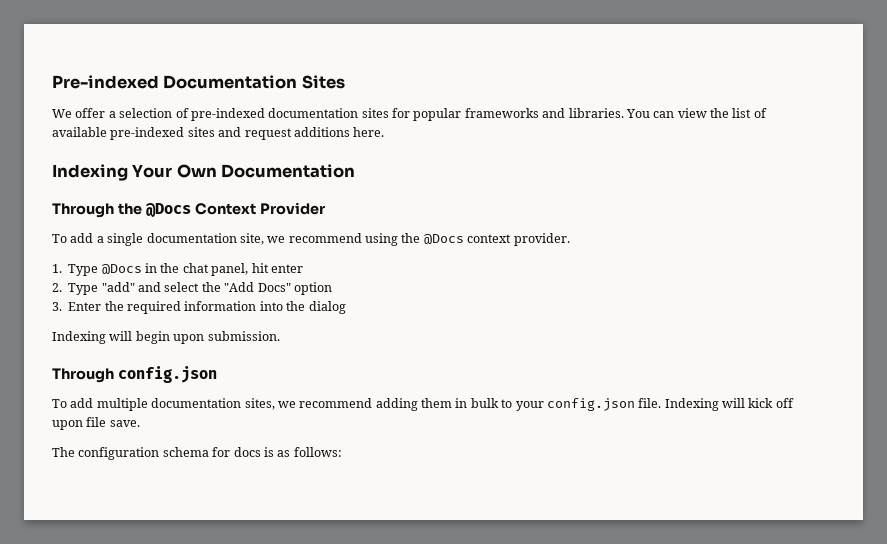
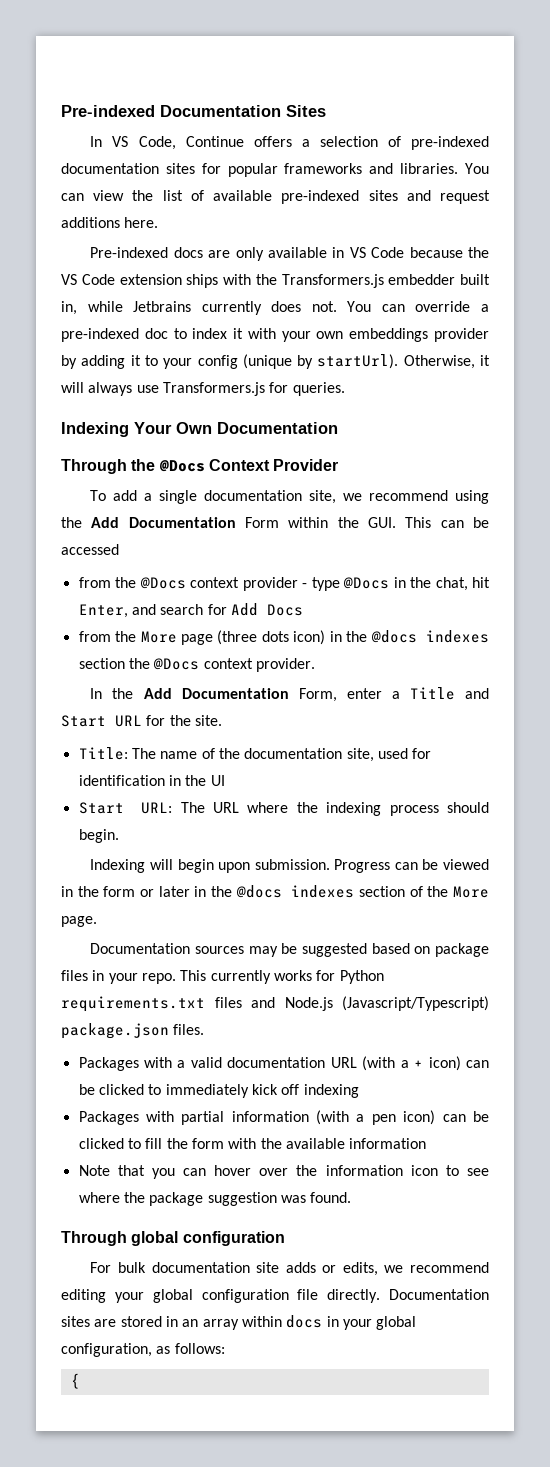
- We offer a selection of pre-indexed documentation sites for popular frameworks and libraries.
+ In VS Code, Continue offers a selection of pre-indexed documentation sites for popular frameworks and libraries.
+ Pre-indexed docs are only available in VS Code because the VS Code extension ships with the Transformers.js embedder built in, while Jetbrains currently does not. You can override a pre-indexed doc to index it with your own embeddings provider by adding it to your config (unique by startUrl). Otherwise, it will always use Transformers.js for queries.
- To add a single documentation site, we recommend using the @Docs context provider.
- 1. Type @Docs in the chat panel, hit enter
- 2. Type "add" and select the "Add Docs" option
- 3. Enter the required information into the dialog
+ To add a single documentation site, we recommend using the Add Documentation Form within the GUI. This can be accessed
+ from the @Docs context provider - type @Docs in the chat, hit Enter, and search for Add Docs
+ from the More page (three dots icon) in the @docs indexes section the @Docs context provider.
+ In the Add Documentation Form, enter a Title and Start URL for the site.
+ Title: The name of the documentation site, used for identification in the UI
+ Start URL: The URL where the indexing process should begin.
- Indexing will begin upon submission.
- Through config.json
- To add multiple documentation sites, we recommend adding them in bulk to your config.json file. Indexing will kick off upon file save.
- The configuration schema for docs is as follows:
+ Indexing will begin upon submission. Progress can be viewed in the form or later in the @docs indexes section of the More page.
+ Documentation sources may be suggested based on package files in your repo. This currently works for Python requirements.txt files and Node.js (Javascript/Typescript) package.json files.
+ Packages with a valid documentation URL (with a + icon) can be clicked to immediately kick off indexing
+ Packages with partial information (with a pen icon) can be clicked to fill the form with the available information
+ Note that you can hover over the information icon to see where the package suggestion was found.
+ Through global configuration
+ For bulk documentation site adds or edits, we recommend editing your global configuration file directly. Documentation sites are stored in an array within docs in your global configuration, as follows:
+ {

